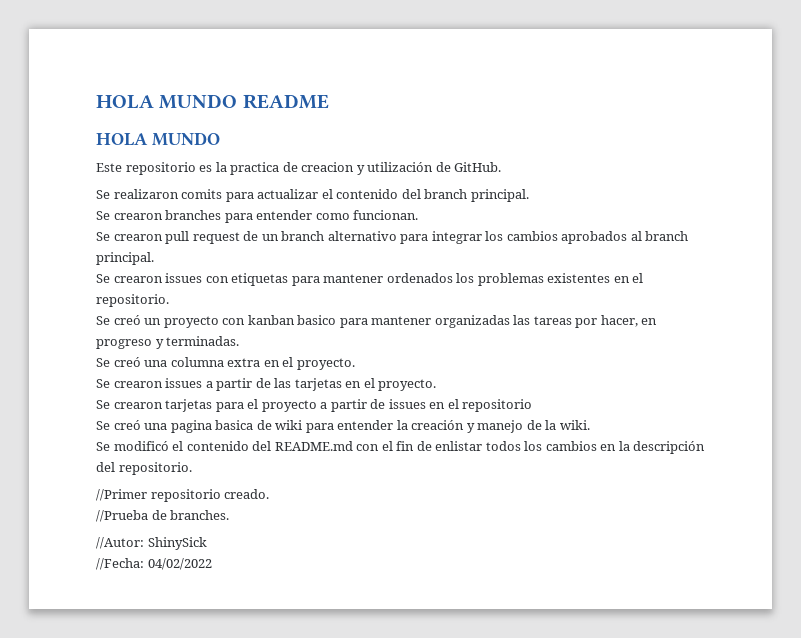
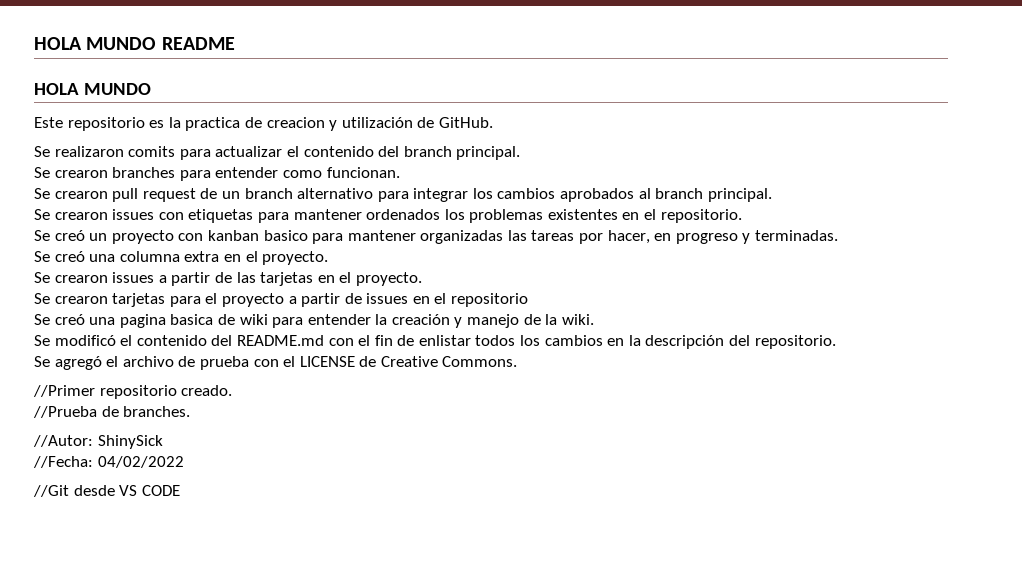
+ Se agregó el archivo de prueba con el LICENSE de Creative Commons.
+ //Git desde VS CODE

